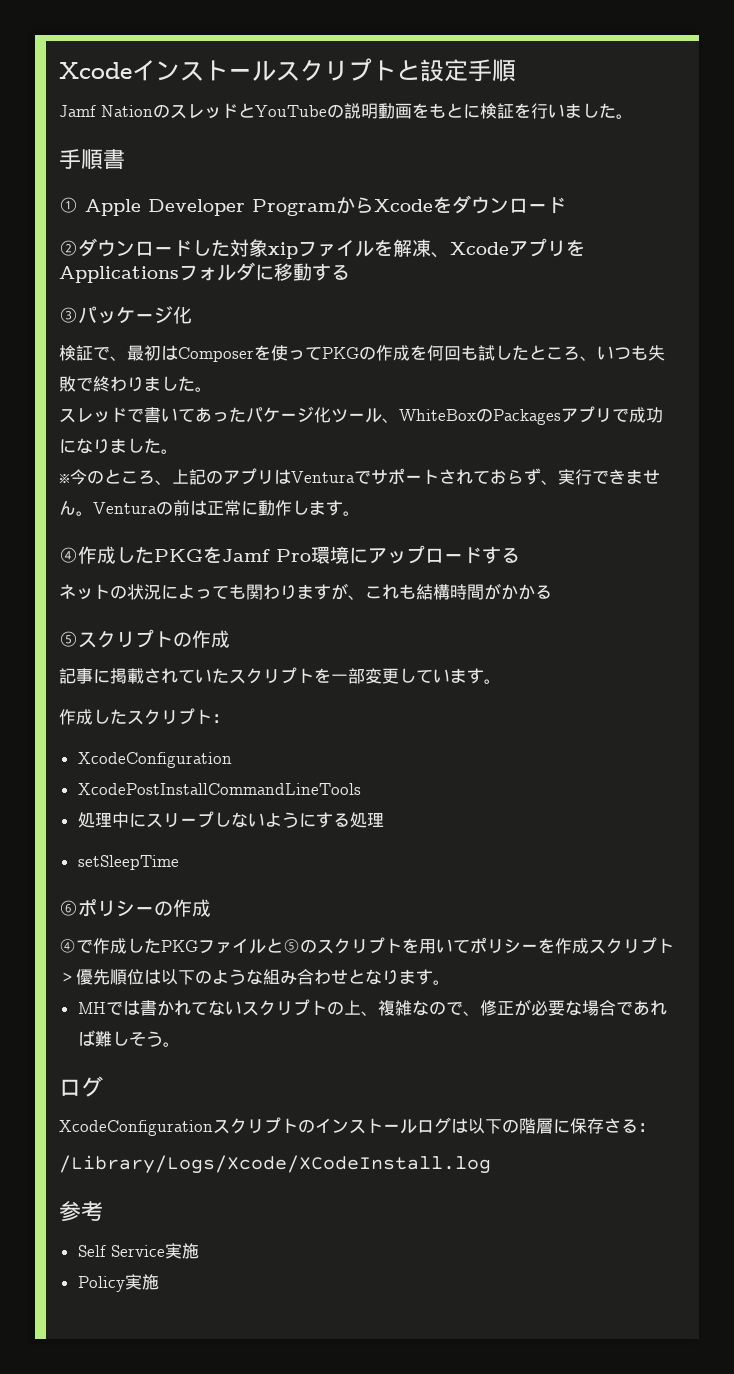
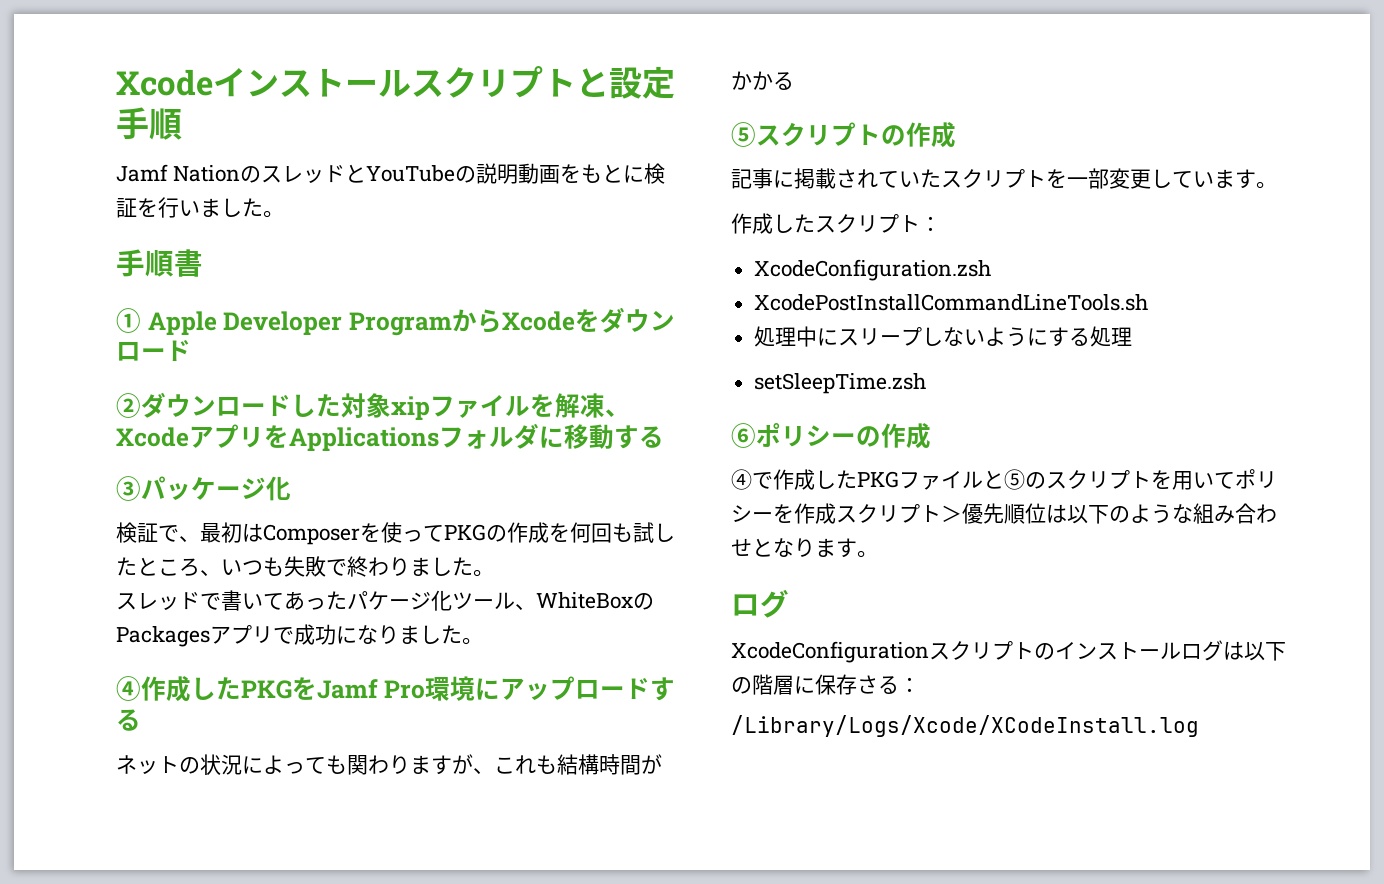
- ※今のところ、上記のアプリはVenturaでサポートされておらず、実行できません。Venturaの前は正常に動作します。
  作成したスクリプト：
- XcodeConfiguration
- XcodePostInstallCommandLineTools
+ XcodeConfiguration.zsh
+ XcodePostInstallCommandLineTools.sh
- setSleepTime
+ setSleepTime.zsh
- MHでは書かれてないスクリプトの上、複雑なので、修正が必要な場合であれば難しそう。
- 参考
- Self Service実施
- Policy実施

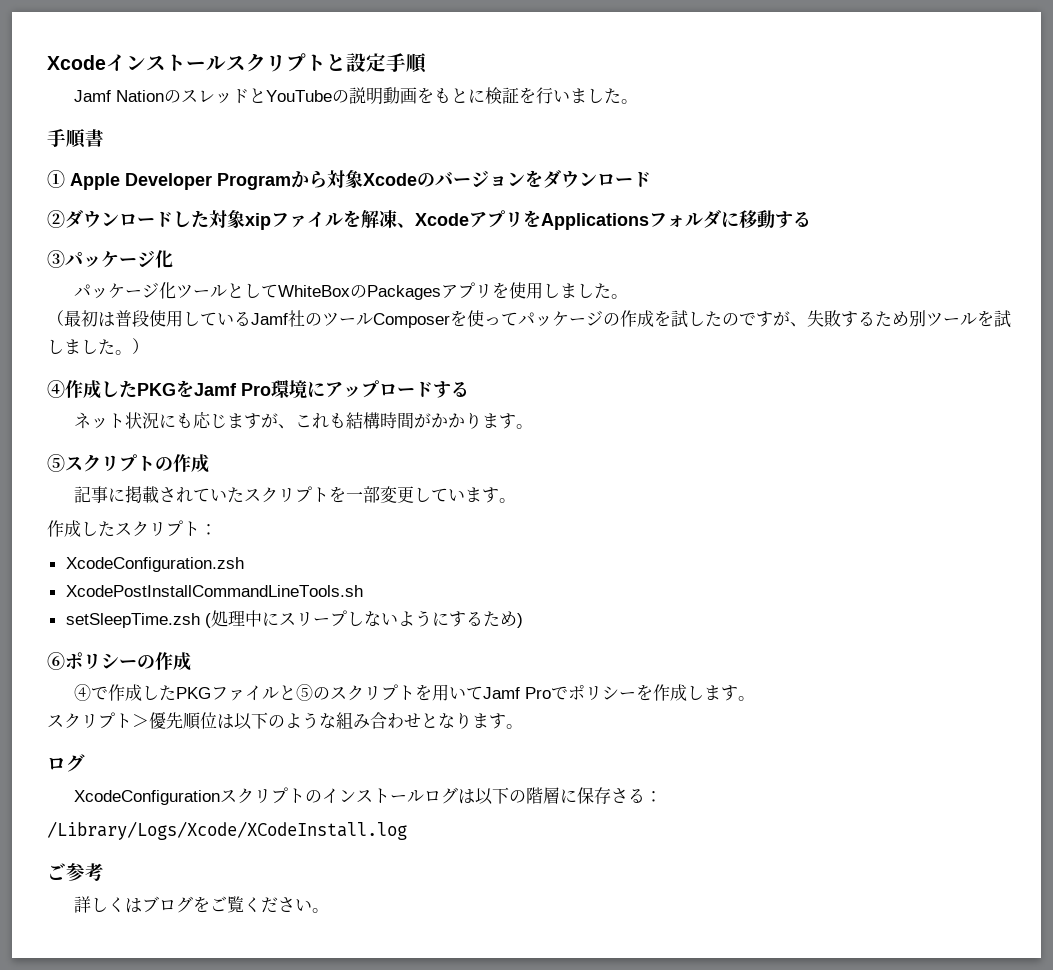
- ① Apple Developer ProgramからXcodeをダウンロード
+ ① Apple Developer Programから対象Xcodeのバージョンをダウンロード
- 検証で、最初はComposerを使ってPKGの作成を何回も試したところ、いつも失敗で終わりました。
- スレッドで書いてあったパケージ化ツール、WhiteBoxのPackagesアプリで成功になりました。
+ パッケージ化ツールとしてWhiteBoxのPackagesアプリを使用しました。
+ （最初は普段使用しているJamf社のツールComposerを使ってパッケージの作成を試したのですが、失敗するため別ツールを試しました。）
- ネットの状況によっても関わりますが、これも結構時間がかかる
+ ネット状況にも応じますが、これも結構時間がかかります。
- 処理中にスリープしないようにする処理
- setSleepTime.zsh
+ setSleepTime.zsh (処理中にスリープしないようにするため)
- ④で作成したPKGファイルと⑤のスクリプトを用いてポリシーを作成スクリプト＞優先順位は以下のような組み合わせとなります。
+ ④で作成したPKGファイルと⑤のスクリプトを用いてJamf Proでポリシーを作成します。
+ スクリプト＞優先順位は以下のような組み合わせとなります。
+ ご参考
+ 詳しくはブログをご覧ください。

